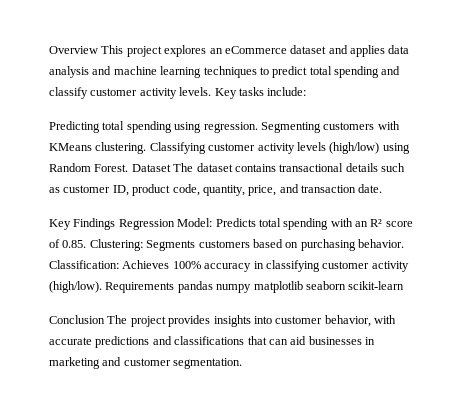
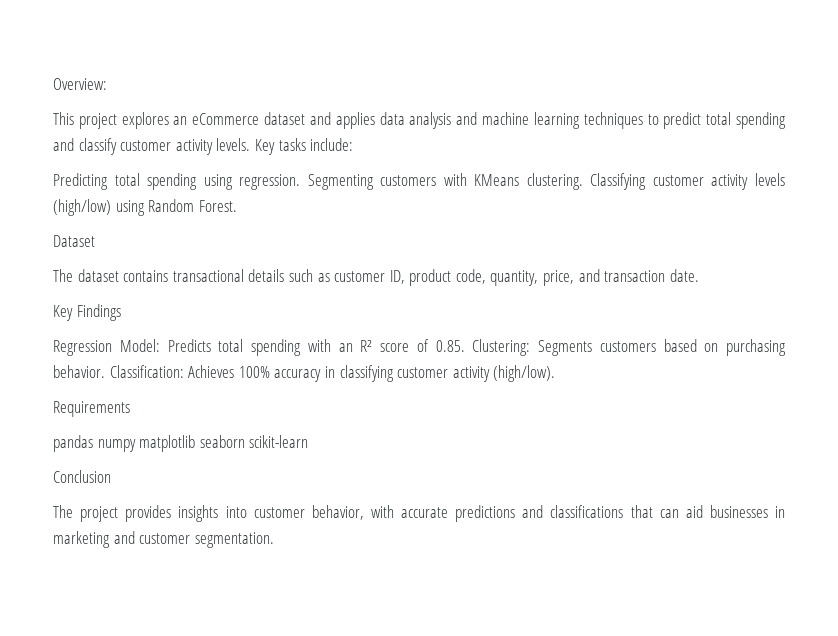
- Overview This project explores an eCommerce dataset and applies data analysis and machine learning techniques to predict total spending and classify customer activity levels.
+ Overview:
+ This project explores an eCommerce dataset and applies data analysis and machine learning techniques to predict total spending and classify customer activity levels.
- Classifying customer activity levels (high/low) using Random Forest. Dataset The dataset contains transactional details such as customer ID, product code, quantity, price, and transaction date.
+ Classifying customer activity levels (high/low) using Random Forest.
+ Dataset
+ The dataset contains transactional details such as customer ID, product code, quantity, price, and transaction date.
- Key Findings Regression Model: Predicts total spending with an R² score of 0.85. Clustering: Segments customers based on purchasing behavior.
+ Key Findings
+ Regression Model: Predicts total spending with an R² score of 0.85. Clustering: Segments customers based on purchasing behavior.
- Classification: Achieves 100% accuracy in classifying customer activity (high/low). Requirements pandas numpy matplotlib seaborn scikit-learn
+ Classification: Achieves 100% accuracy in classifying customer activity (high/low).
+ Requirements
+ pandas numpy matplotlib seaborn scikit-learn
- Conclusion The project provides insights into customer behavior, with accurate predictions and classifications that can aid businesses in marketing and customer segmentation.
+ Conclusion
+ The project provides insights into customer behavior, with accurate predictions and classifications that can aid businesses in marketing and customer segmentation.

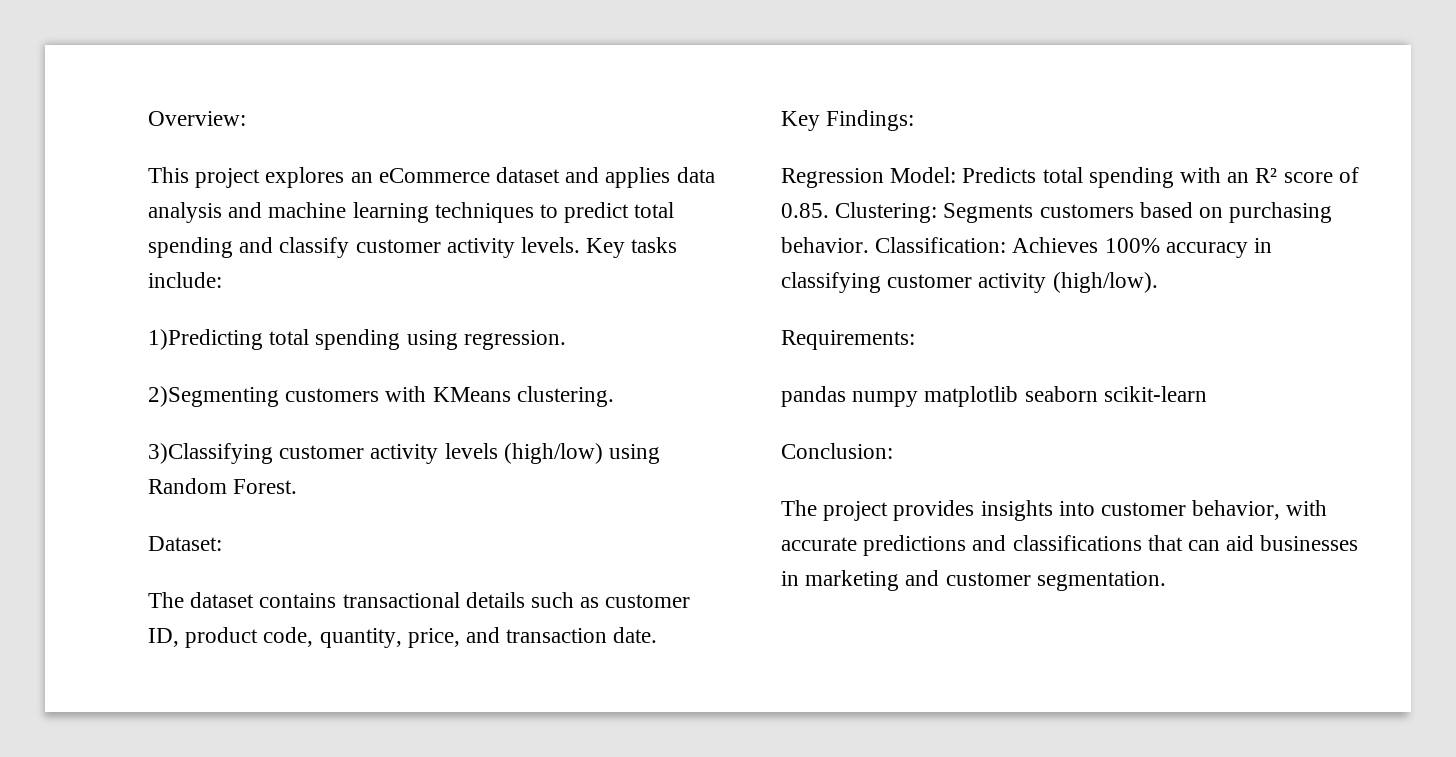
- Predicting total spending using regression. Segmenting customers with KMeans clustering. Classifying customer activity levels (high/low) using Random Forest.
+ 1)Predicting total spending using regression.
+ 2)Segmenting customers with KMeans clustering.
+ 3)Classifying customer activity levels (high/low) using Random Forest.
- Dataset
+ Dataset:
- Key Findings
+ Key Findings:
- Requirements
+ Requirements:
- Conclusion
+ Conclusion:

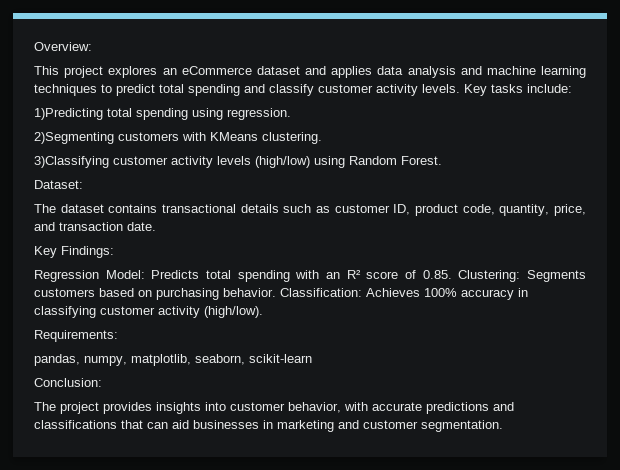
- pandas numpy matplotlib seaborn scikit-learn
+ pandas, numpy, matplotlib, seaborn, scikit-learn

